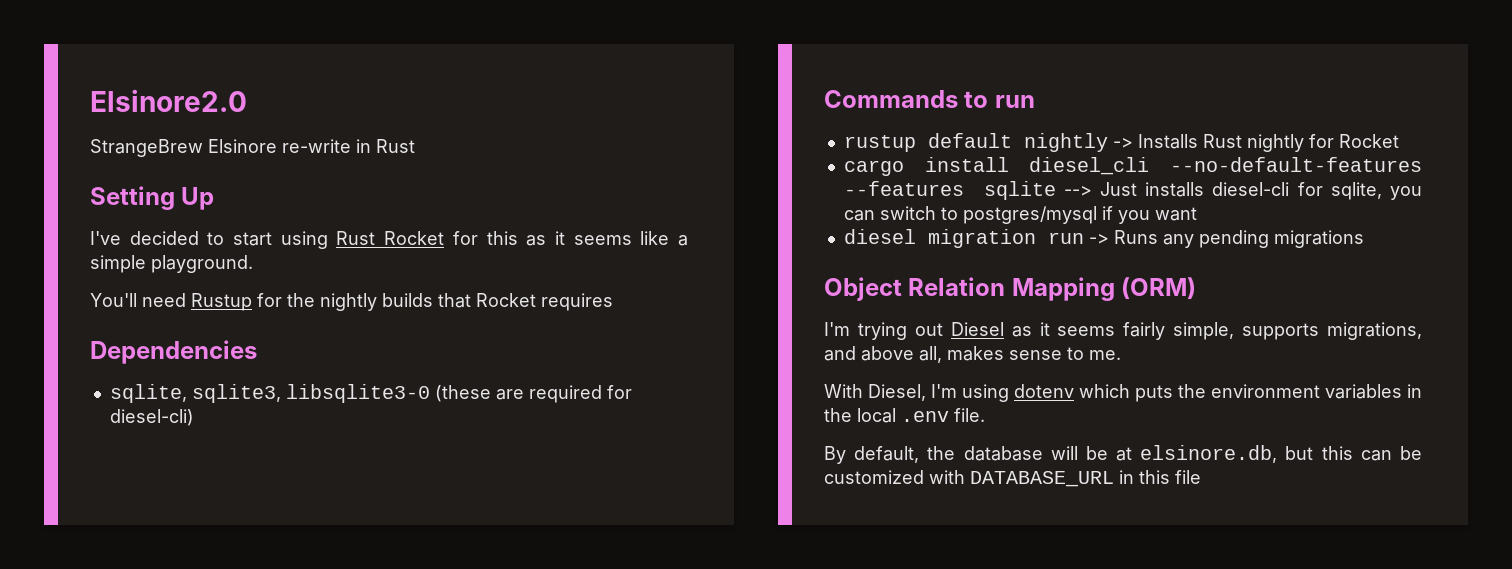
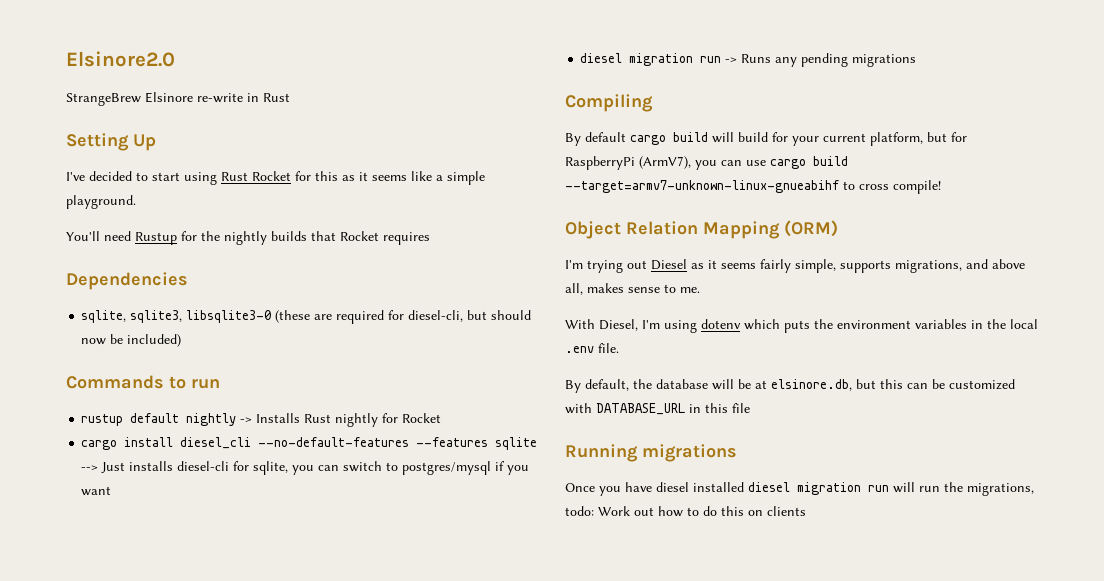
- sqlite, sqlite3, libsqlite3-0 (these are required for diesel-cli)
+ sqlite, sqlite3, libsqlite3-0 (these are required for diesel-cli, but should now be included)
+ Compiling
+ By default cargo build will build for your current platform, but for RaspberryPi (ArmV7), you can use cargo build --target=armv7-unknown-linux-gnueabihf to cross compile!
+ Running migrations
+ Once you have diesel installed diesel migration run will run the migrations, todo: Work out how to do this on clients

